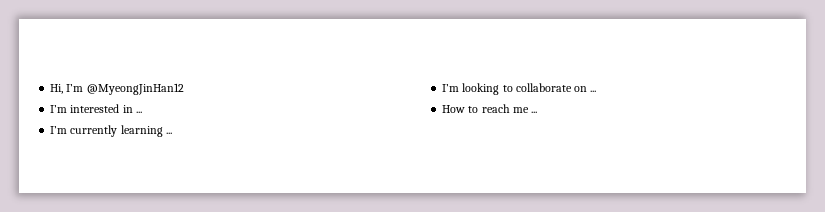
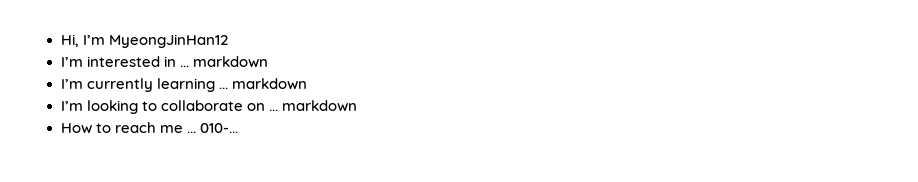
- Hi, I’m @MyeongJinHan12
+ Hi, I’m MyeongJinHan12
- I’m interested in ...
+ I’m interested in ... markdown
- I’m currently learning ...
+ I’m currently learning ... markdown
- I’m looking to collaborate on ...
+ I’m looking to collaborate on ... markdown
+ 010-...

